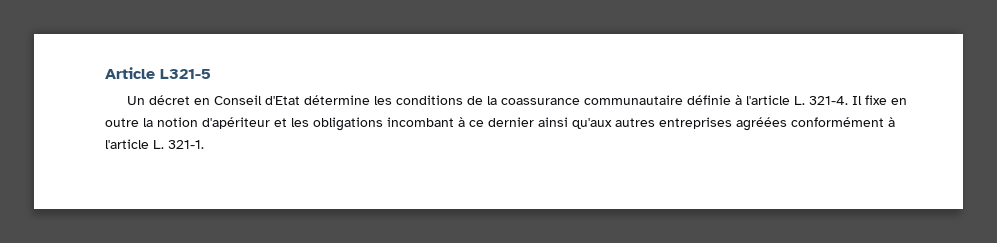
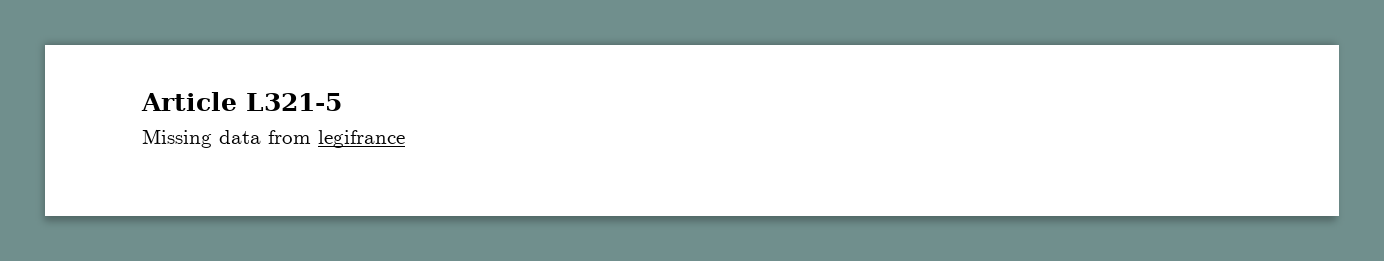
- Un décret en Conseil d'Etat détermine les conditions de la coassurance communautaire définie à l'article L. 321-4. Il fixe en outre la notion d'apériteur et les obligations incombant à ce dernier ainsi qu'aux autres entreprises agréées conformément à l'article L. 321-1.
+ Missing data from legifrance

